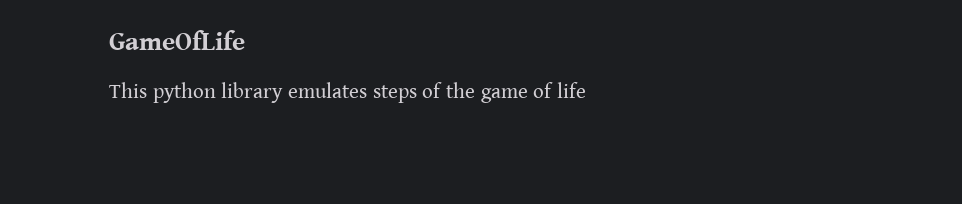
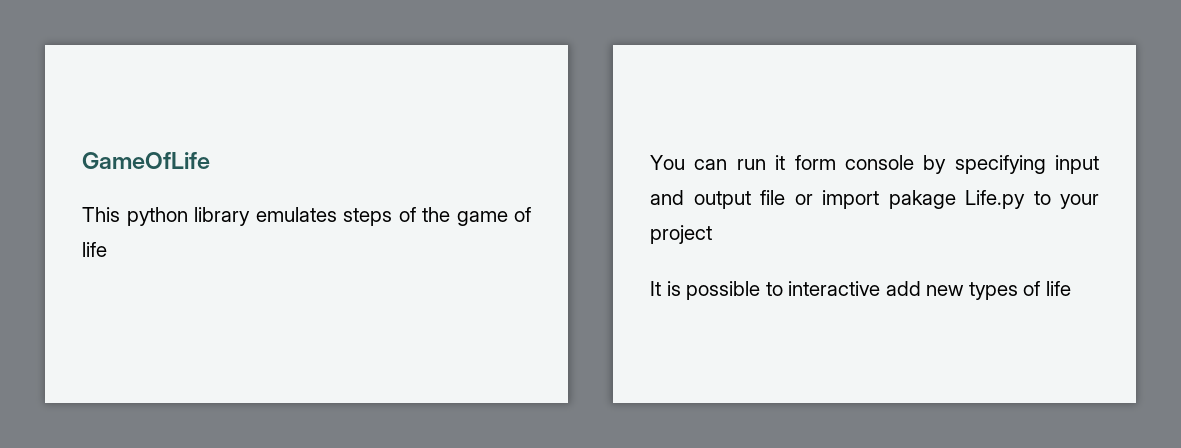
+ You can run it form console by specifying input and output file or import pakage Life.py to your project
+ It is possible to interactive add new types of life

